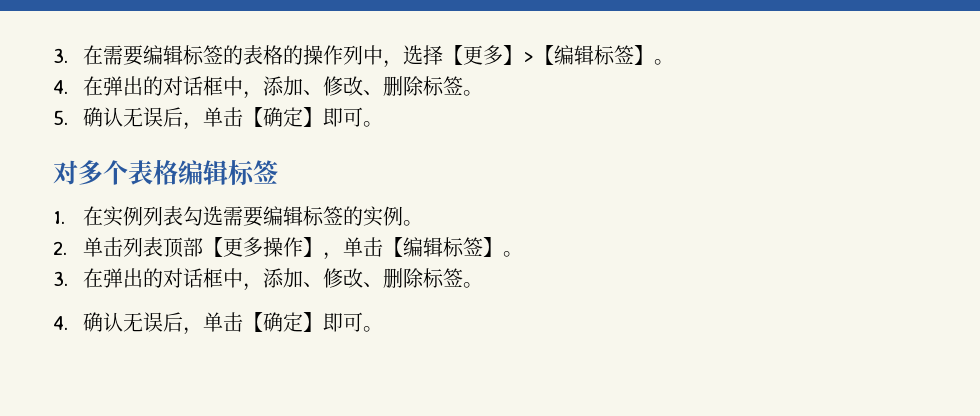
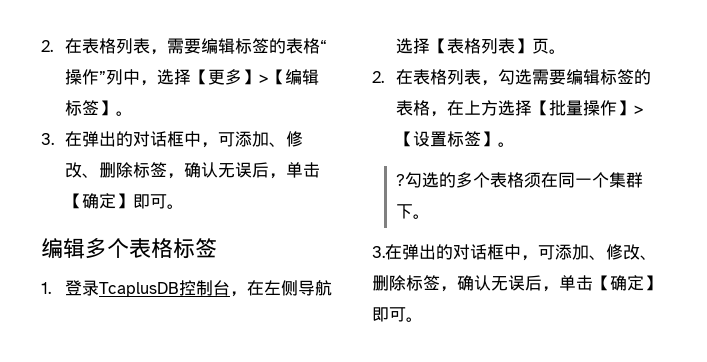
- 3.在需要编辑标签的表格的操作列中，选择【更多】>【编辑标签】。
- 4.在弹出的对话框中，添加、修改、删除标签。
- 5.确认无误后，单击【确定】即可。
+ 2.在表格列表，需要编辑标签的表格“操作”列中，选择【更多】>【编辑标签】。
+ 3.在弹出的对话框中，可添加、修改、删除标签，确认无误后，单击【确定】即可。
- 对多个表格编辑标签
+ 编辑多个表格标签
- 1.在实例列表勾选需要编辑标签的实例。
- 2.单击列表顶部【更多操作】，单击【编辑标签】。
- 3.在弹出的对话框中，添加、修改、删除标签。
- 4.确认无误后，单击【确定】即可。
+ 1.登录TcaplusDB控制台，在左侧导航选择【表格列表】页。
+ 2.在表格列表，勾选需要编辑标签的表格，在上方选择【批量操作】>【设置标签】。
+ ?勾选的多个表格须在同一个集群下。
+ 3.在弹出的对话框中，可添加、修改、删除标签，确认无误后，单击【确定】即可。

